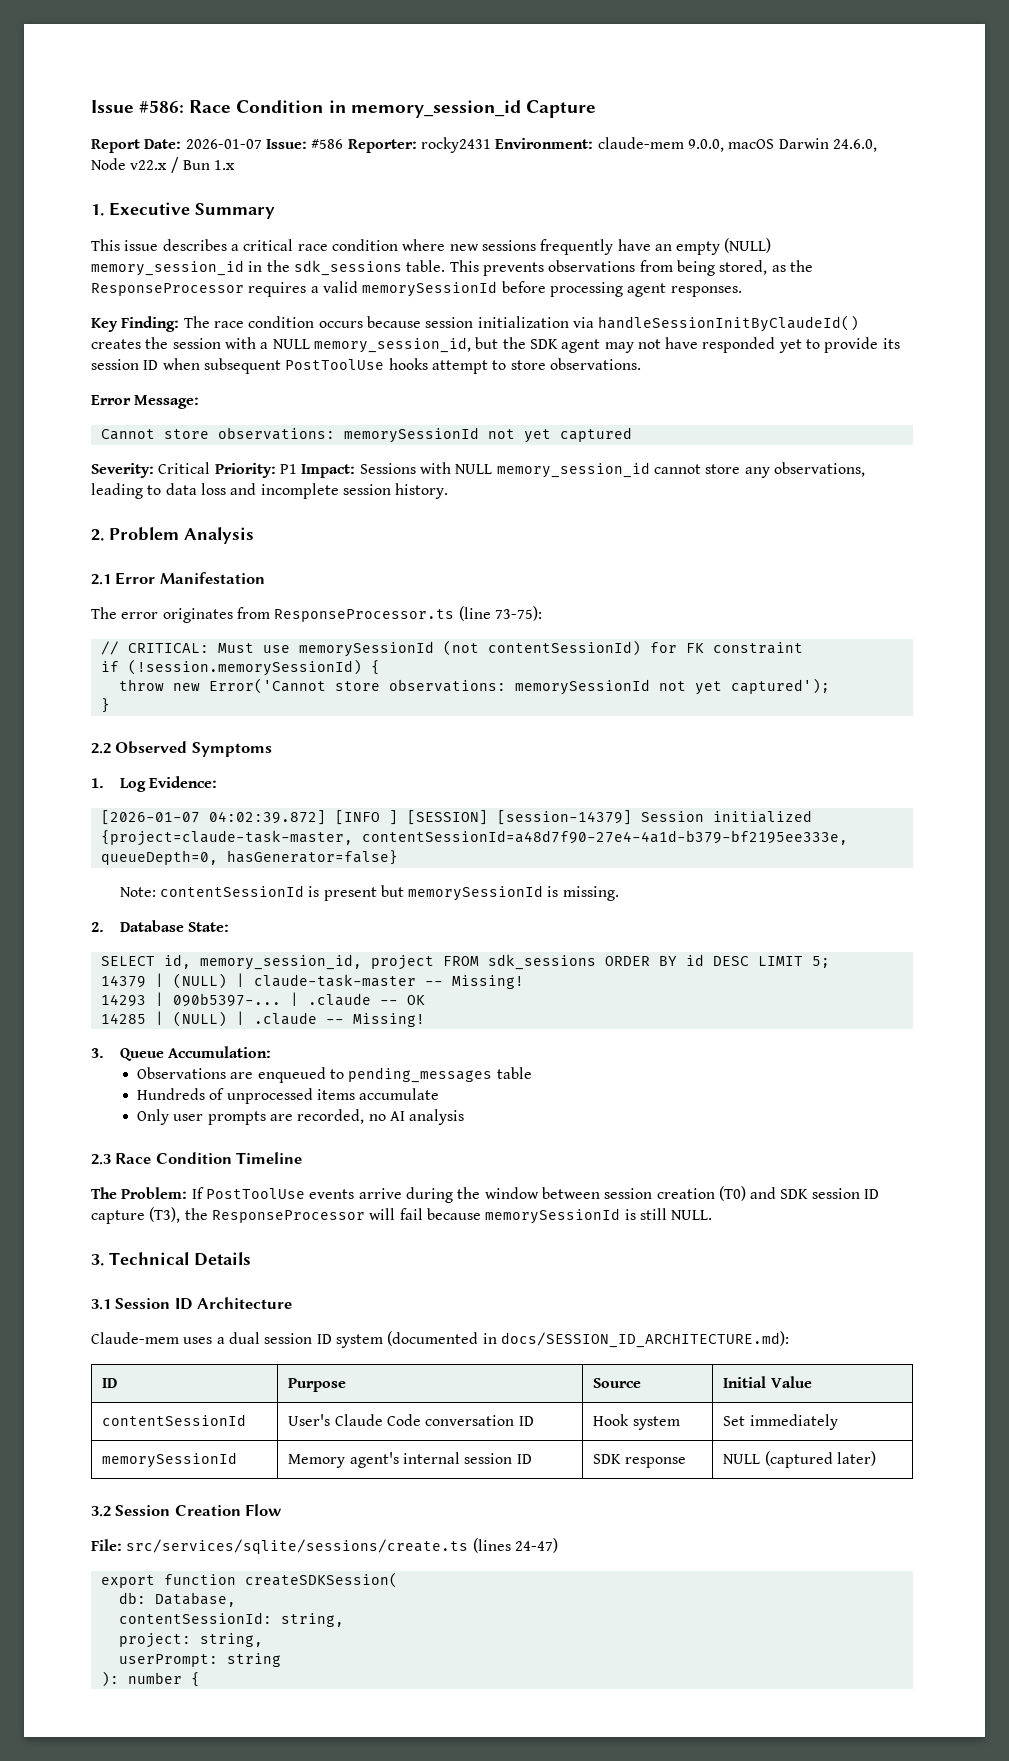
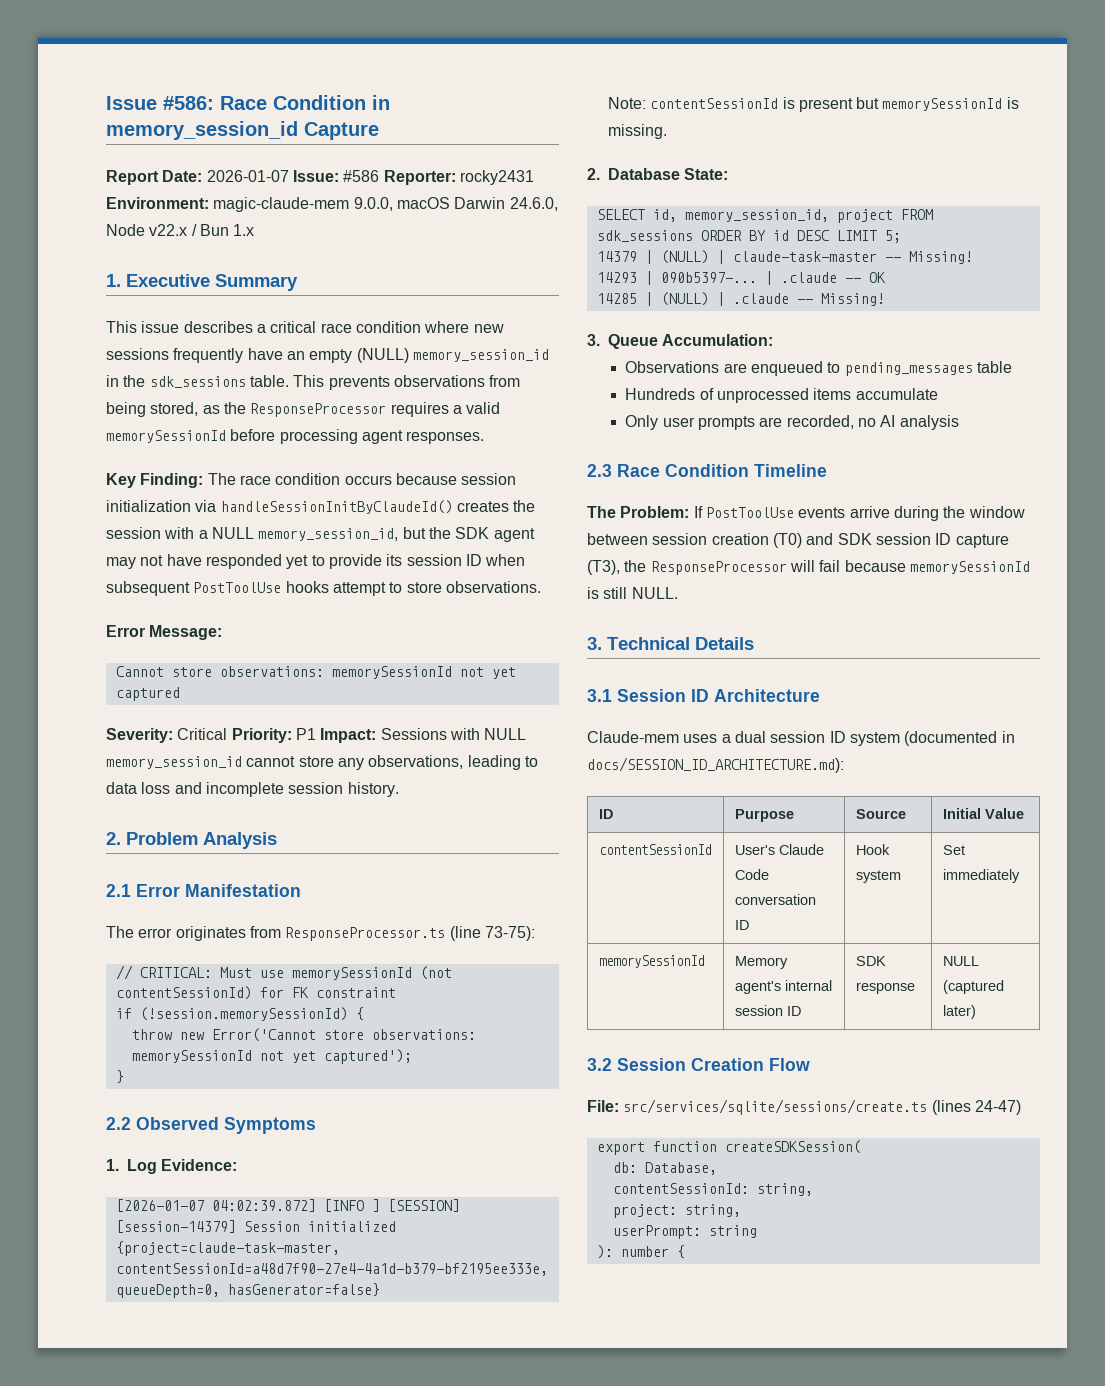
- Report Date: 2026-01-07 Issue: #586 Reporter: rocky2431 Environment: claude-mem 9.0.0, macOS Darwin 24.6.0, Node v22.x / Bun 1.x
+ Report Date: 2026-01-07 Issue: #586 Reporter: rocky2431 Environment: magic-claude-mem 9.0.0, macOS Darwin 24.6.0, Node v22.x / Bun 1.x

